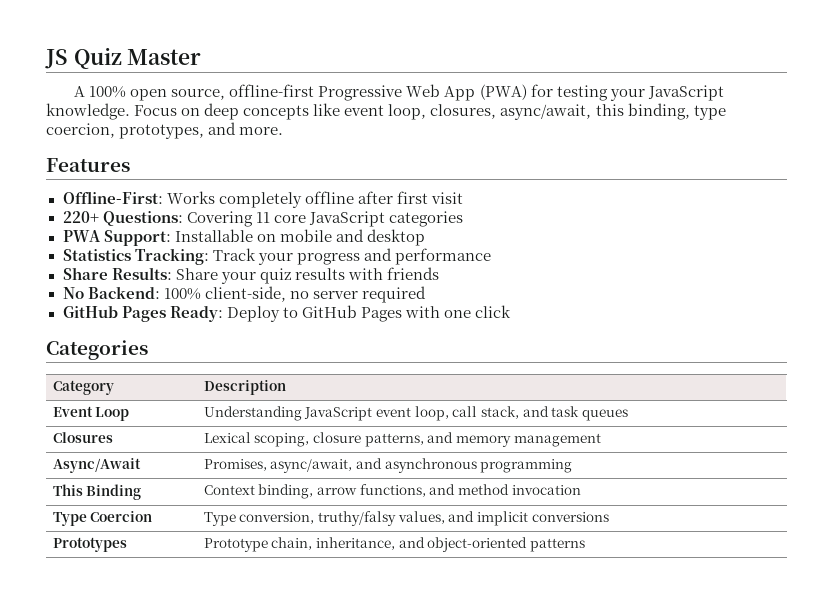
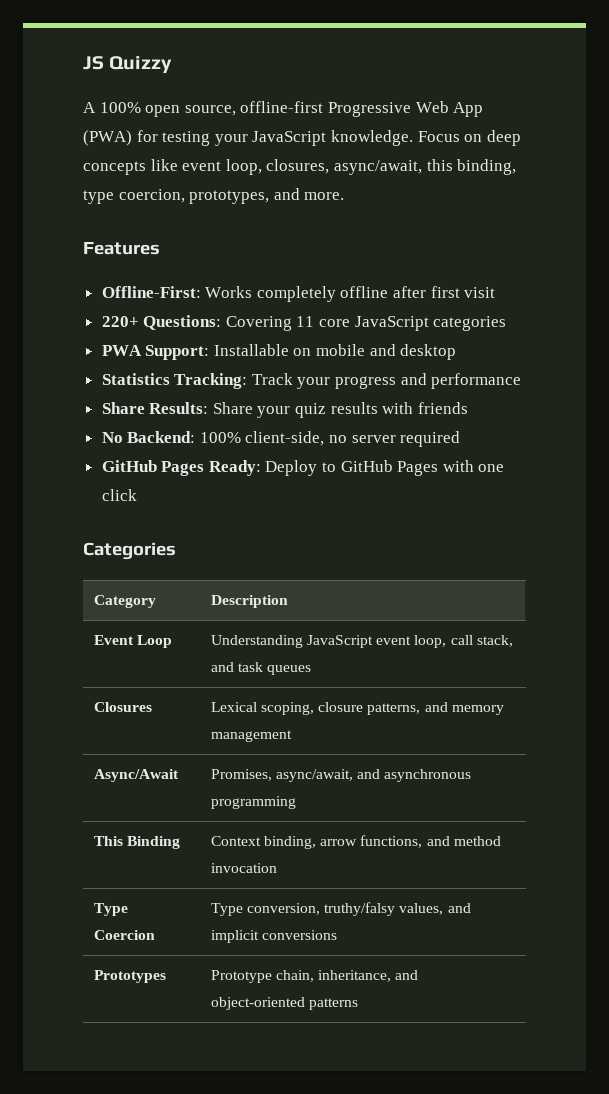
- JS Quiz Master
+ JS Quizzy

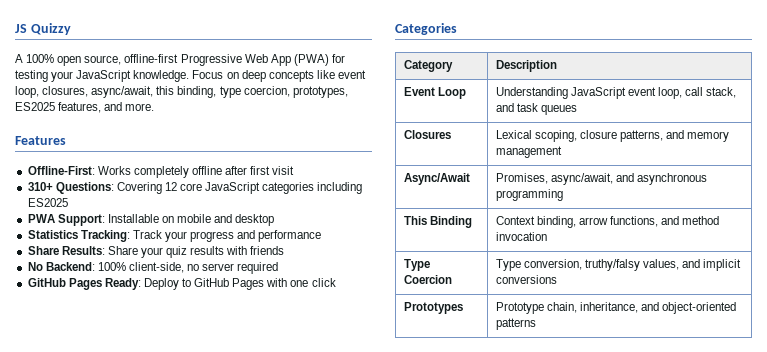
- Focus on deep concepts like event loop, closures, async/await, this binding, type coercion, prototypes, and more.
+ Focus on deep concepts like event loop, closures, async/await, this binding, type coercion, prototypes, ES2025 features, and more.
- 220+ Questions: Covering 11 core JavaScript categories
+ 310+ Questions: Covering 12 core JavaScript categories including ES2025

